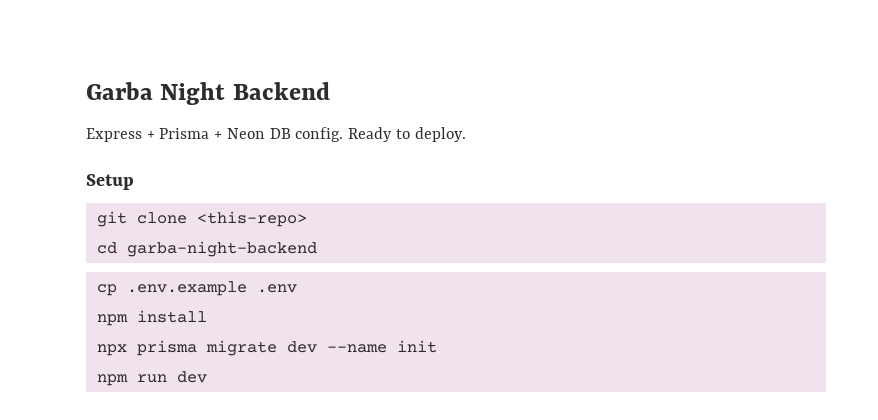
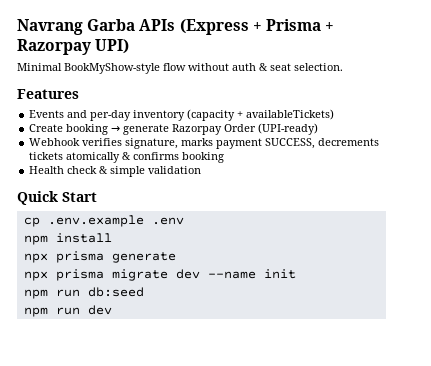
- Garba Night Backend
- Express + Prisma + Neon DB config. Ready to deploy.
- Setup
- git clone <this-repo>
- cd garba-night-backend
+ Navrang Garba APIs (Express + Prisma + Razorpay UPI)
+ Minimal BookMyShow-style flow without auth & seat selection.
+ Features
+ Events and per-day inventory (capacity + availableTickets)
+ Create booking → generate Razorpay Order (UPI-ready)
+ Webhook verifies signature, marks payment SUCCESS, decrements tickets atomically & confirms booking
+ Health check & simple validation
+ Quick Start
+ npx prisma generate
+ npm run db:seed

